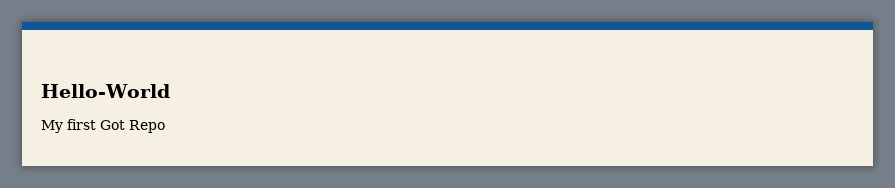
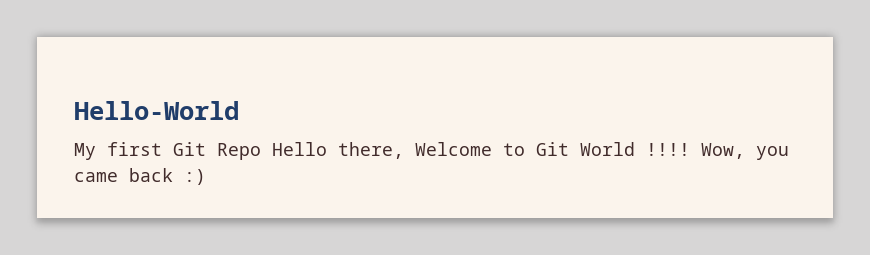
- My first Got Repo
+ My first Git Repo Hello there, Welcome to Git World !!!! Wow, you came back :)

